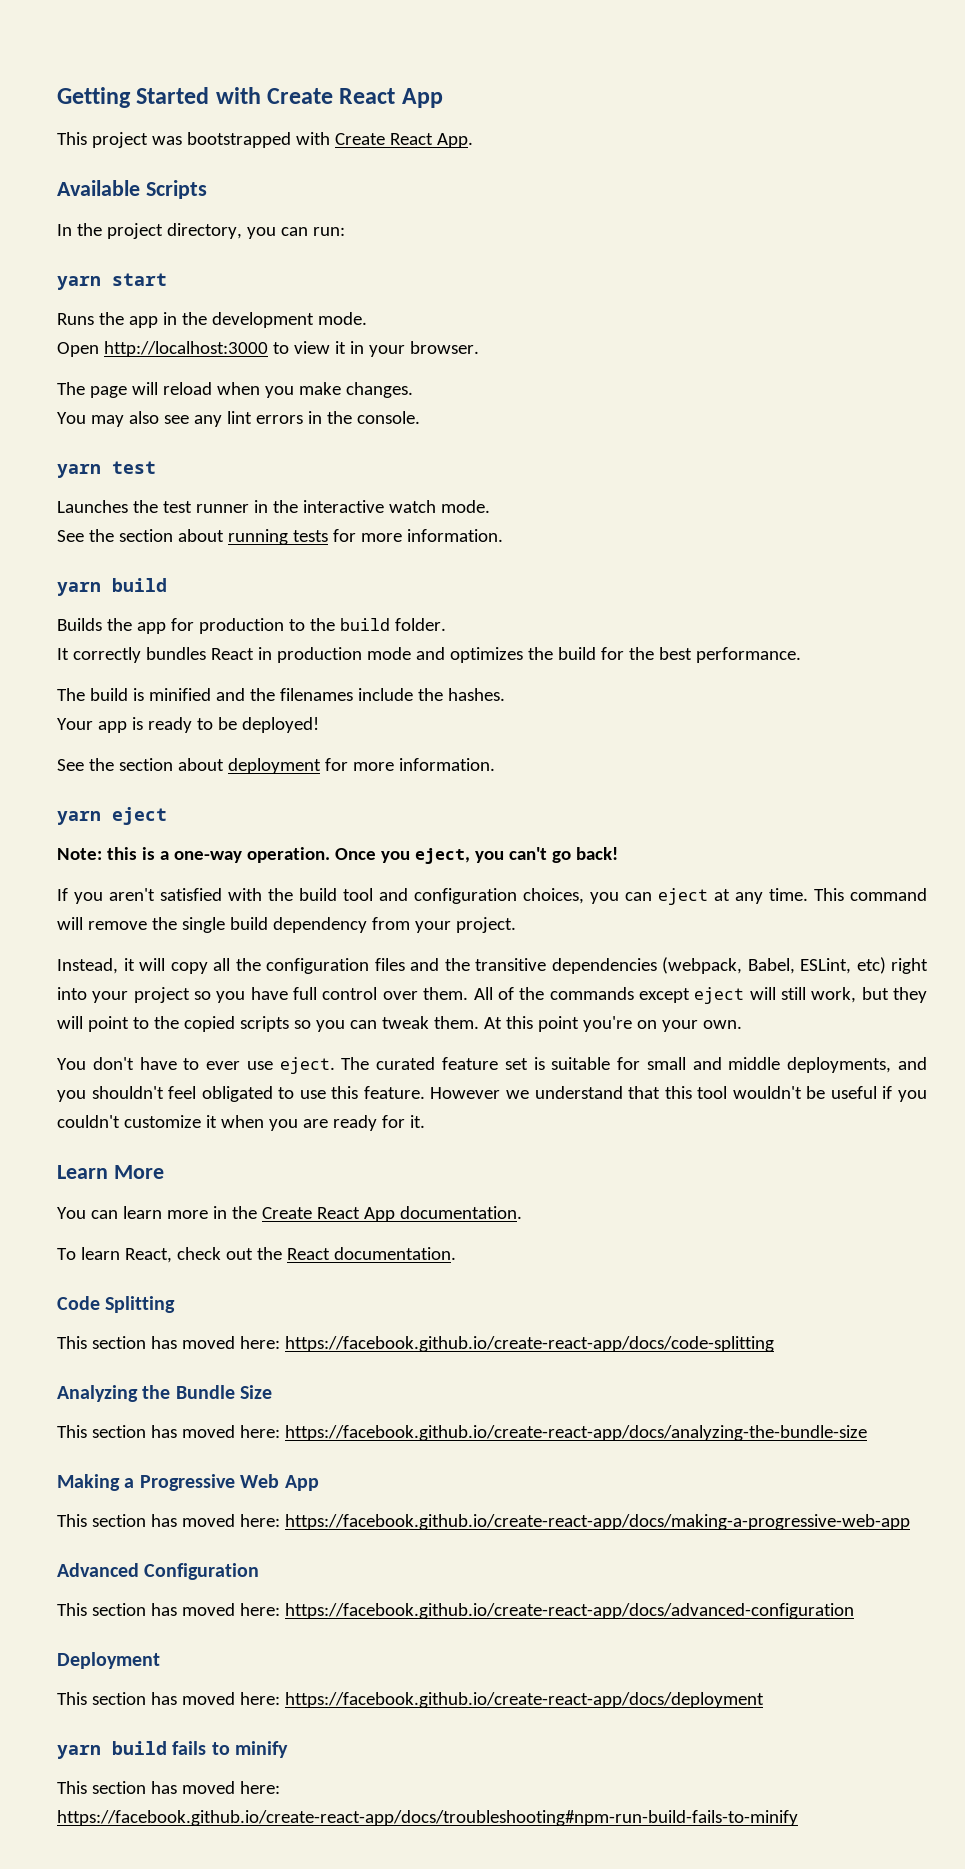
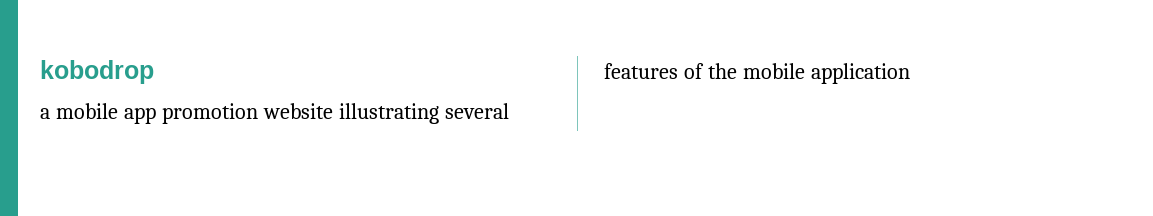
- Getting Started with Create React App
- This project was bootstrapped with Create React App.
- Available Scripts
- In the project directory, you can run:
- yarn start
- Runs the app in the development mode.
- Open http://localhost:3000 to view it in your browser.
- The page will reload when you make changes.
- You may also see any lint errors in the console.
- yarn test
- Launches the test runner in the interactive watch mode.
- See the section about running tests for more information.
- yarn build
- Builds the app for production to the build folder.
- It correctly bundles React in production mode and optimizes the build for the best performance.
- The build is minified and the filenames include the hashes.
- Your app is ready to be deployed!
- See the section about deployment for more information.
- yarn eject
- Note: this is a one-way operation. Once you eject, you can't go back!
- If you aren't satisfied with the build tool and configuration choices, you can eject at any time. This command will remove the single build dependency from your project.
- Instead, it will copy all the configuration files and the transitive dependencies (webpack, Babel, ESLint, etc) right into your project so you have full control over them. All of the commands except eject will still work, but they will point to the copied scripts so you can tweak them. At this point you're on your own.
- You don't have to ever use eject. The curated feature set is suitable for small and middle deployments, and you shouldn't feel obligated to use this feature. However we understand that this tool wouldn't be useful if you couldn't customize it when you are ready for it.
- Learn More
- You can learn more in the Create React App documentation.
- To learn React, check out the React documentation.
- Code Splitting
- This section has moved here: https://facebook.github.io/create-react-app/docs/code-splitting
- Analyzing the Bundle Size
- This section has moved here: https://facebook.github.io/create-react-app/docs/analyzing-the-bundle-size
- Making a Progressive Web App
- This section has moved here: https://facebook.github.io/create-react-app/docs/making-a-progressive-web-app
- Advanced Configuration
- This section has moved here: https://facebook.github.io/create-react-app/docs/advanced-configuration
- Deployment
- This section has moved here: https://facebook.github.io/create-react-app/docs/deployment
- yarn build fails to minify
- This section has moved here: https://facebook.github.io/create-react-app/docs/troubleshooting#npm-run-build-fails-to-minify
+ kobodrop
+ a mobile app promotion website illustrating several features of the mobile application

